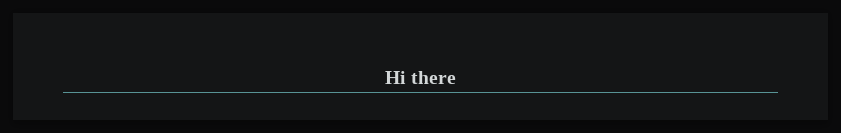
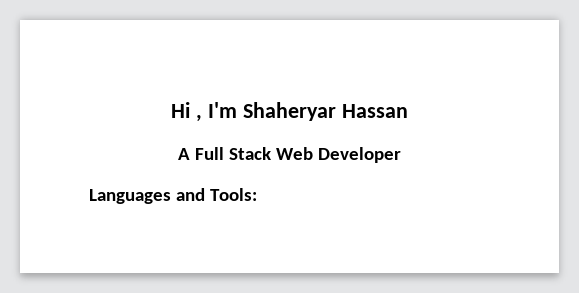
- Hi there
+ Hi , I'm Shaheryar Hassan
+ A Full Stack Web Developer
+ Languages and Tools:

